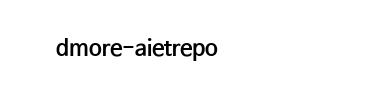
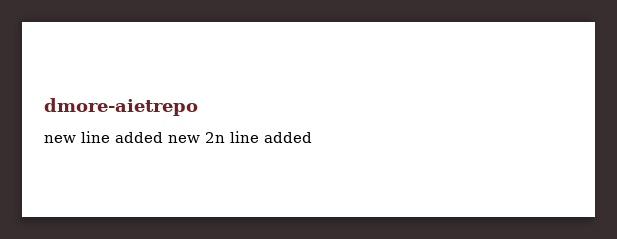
+ new line added new 2n line added

